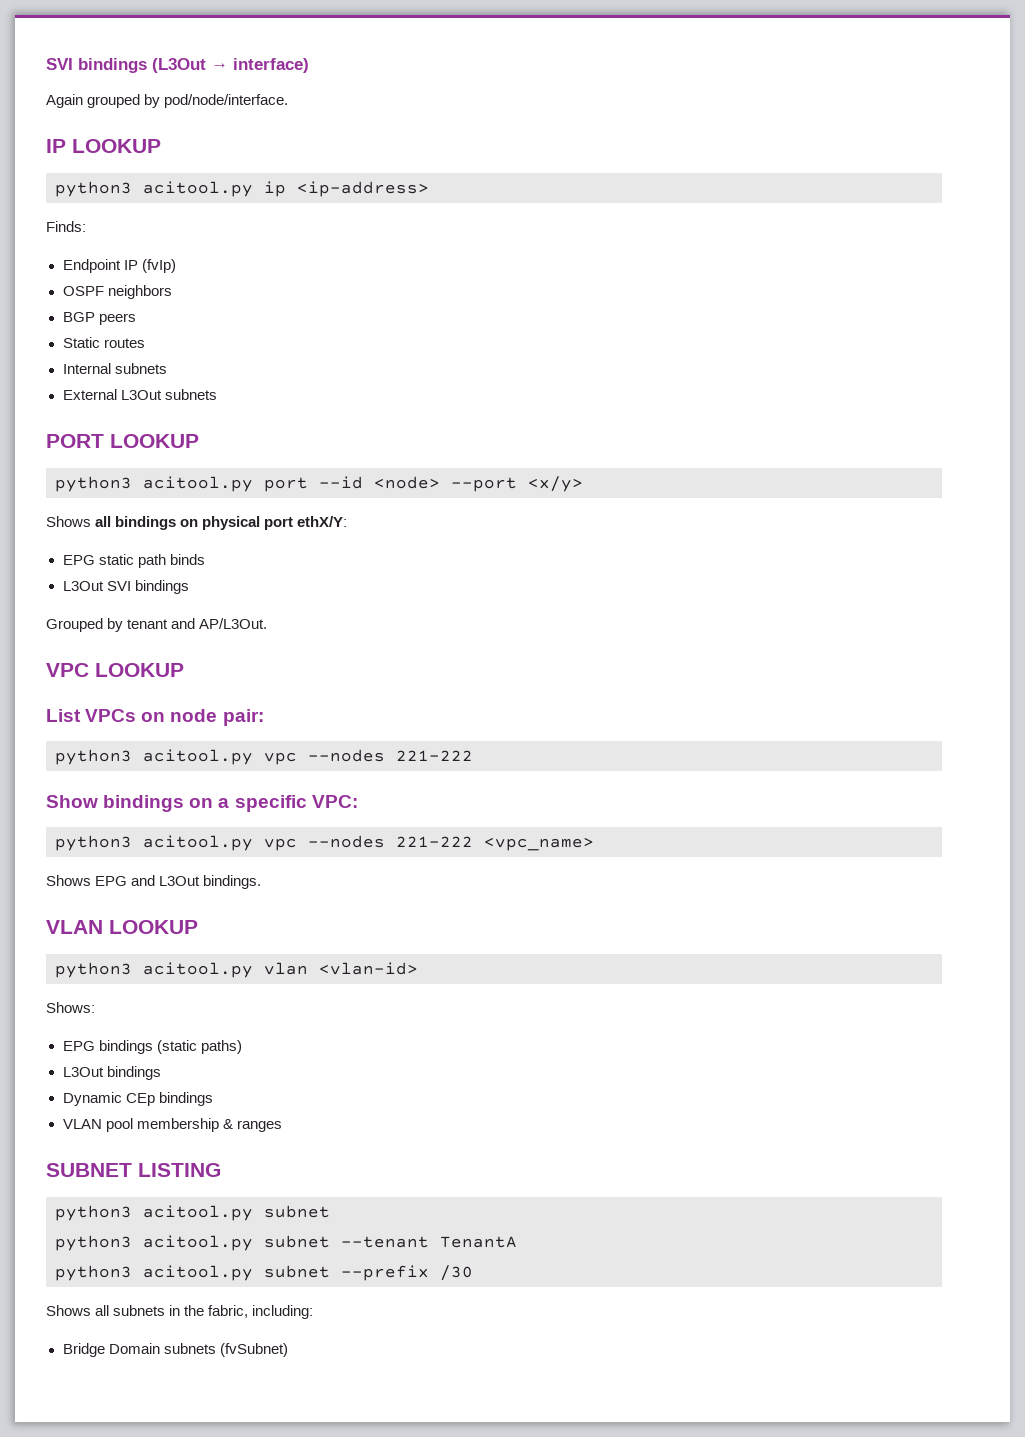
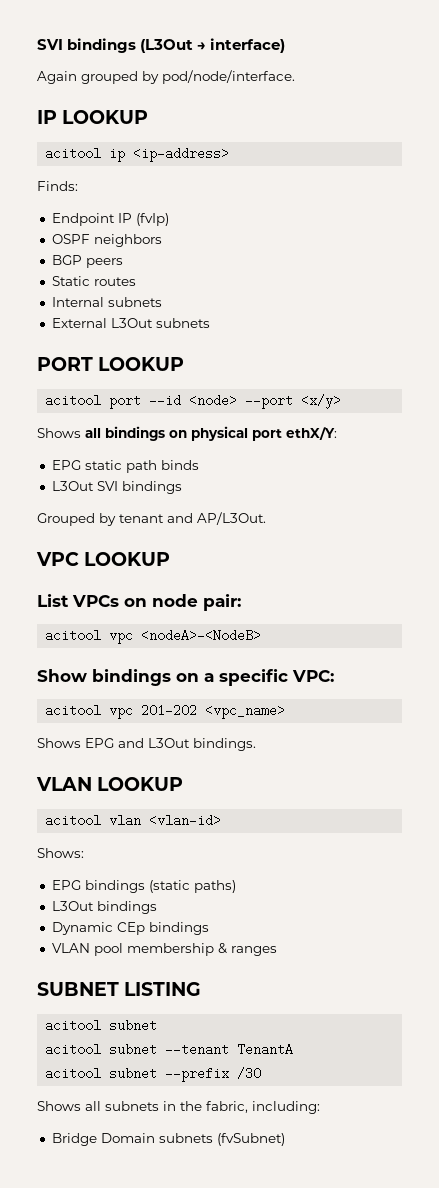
- python3 acitool.py ip <ip-address>
+ acitool ip <ip-address>
- python3 acitool.py port --id <node> --port <x/y>
+ acitool port --id <node> --port <x/y>
  List VPCs on node pair:
- python3 acitool.py vpc --nodes 221-222
+ acitool vpc <nodeA>-<NodeB>
- python3 acitool.py vpc --nodes 221-222 <vpc_name>
+ acitool vpc 201-202 <vpc_name>
- python3 acitool.py vlan <vlan-id>
+ acitool vlan <vlan-id>
  SUBNET LISTING
- python3 acitool.py subnet
+ acitool subnet
- python3 acitool.py subnet --tenant TenantA
+ acitool subnet --tenant TenantA
- python3 acitool.py subnet --prefix /30
+ acitool subnet --prefix /30

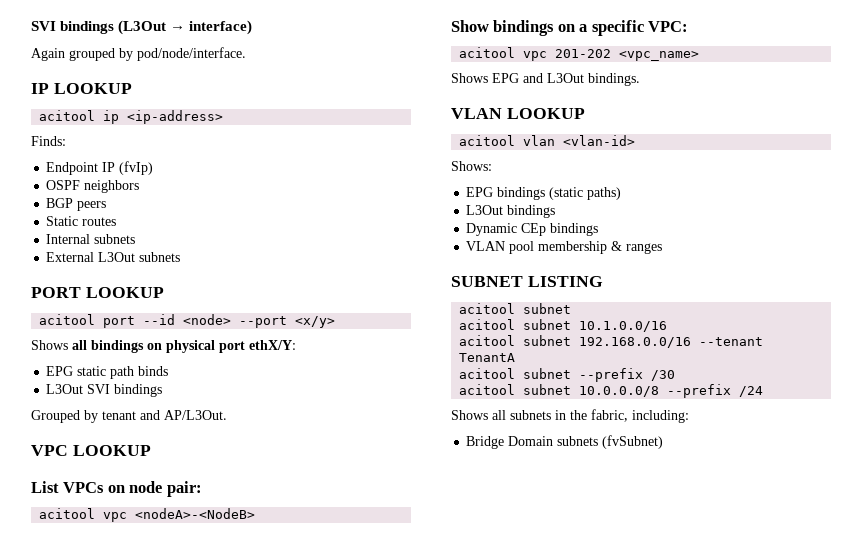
- acitool subnet --tenant TenantA
+ acitool subnet 10.1.0.0/16
+ acitool subnet 192.168.0.0/16 --tenant TenantA
+ acitool subnet 10.0.0.0/8 --prefix /24

